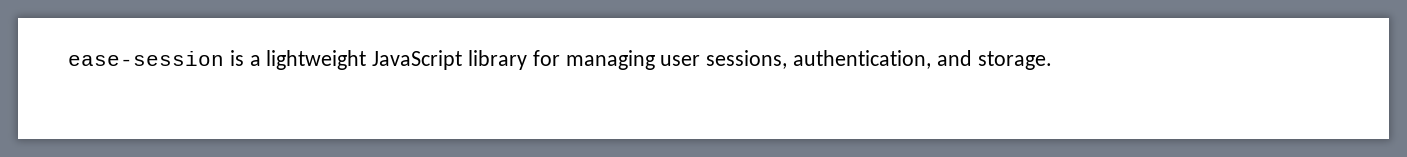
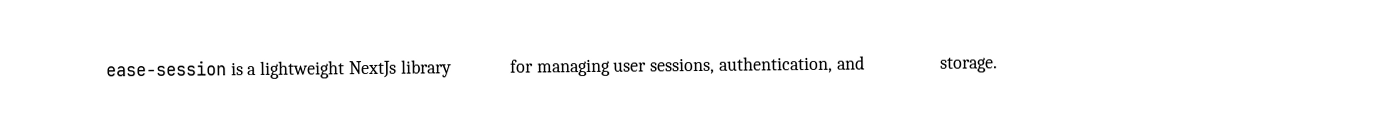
- ease-session is a lightweight JavaScript library for managing user sessions, authentication, and storage.
+ ease-session is a lightweight NextJs library for managing user sessions, authentication, and storage.

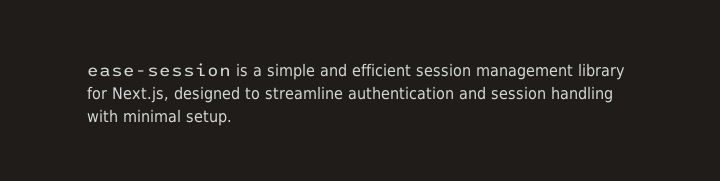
- ease-session is a lightweight NextJs library for managing user sessions, authentication, and storage.
+ ease-session is a simple and efficient session management library for Next.js, designed to streamline authentication and session handling with minimal setup.

